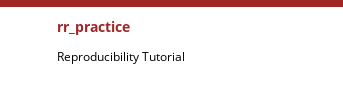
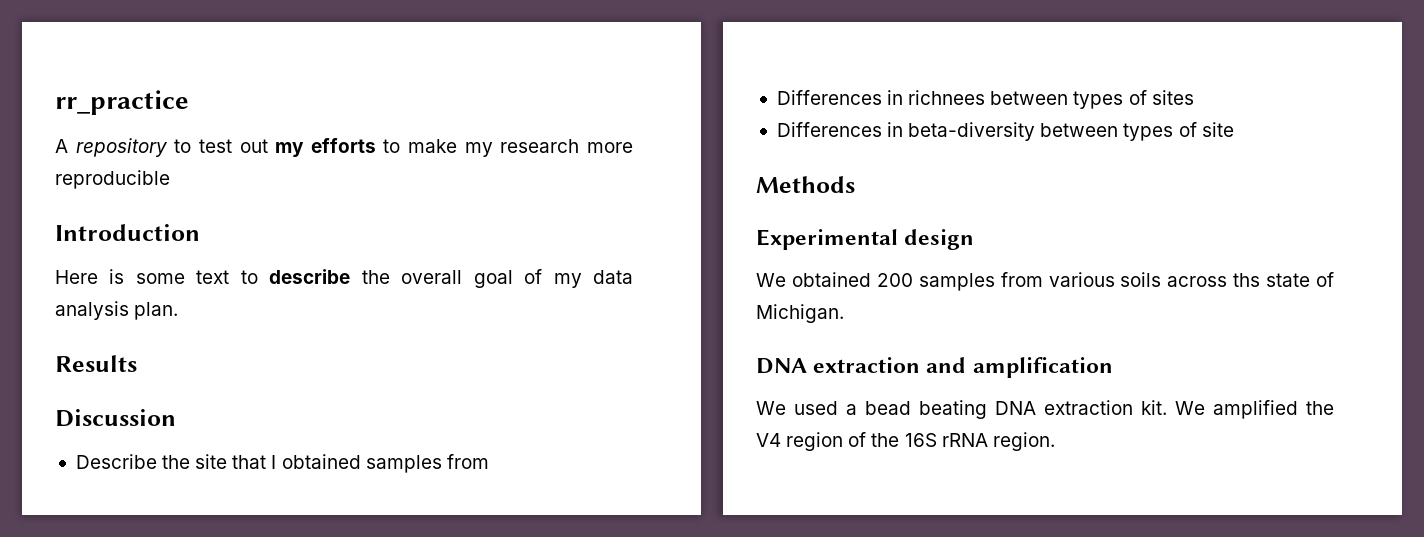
- Reproducibility Tutorial
+ A repository to test out my efforts to make my research more reproducible
+ Introduction
+ Here is some text to describe the overall goal of my data analysis plan.
+ Results
+ Discussion
+ Describe the site that I obtained samples from
+ Differences in richnees between types of sites
+ Differences in beta-diversity between types of site
+ Methods
+ Experimental design
+ We obtained 200 samples from various soils across ths state of Michigan.
+ DNA extraction and amplification
+ We used a bead beating DNA extraction kit. We amplified the V4 region of the 16S rRNA region.

